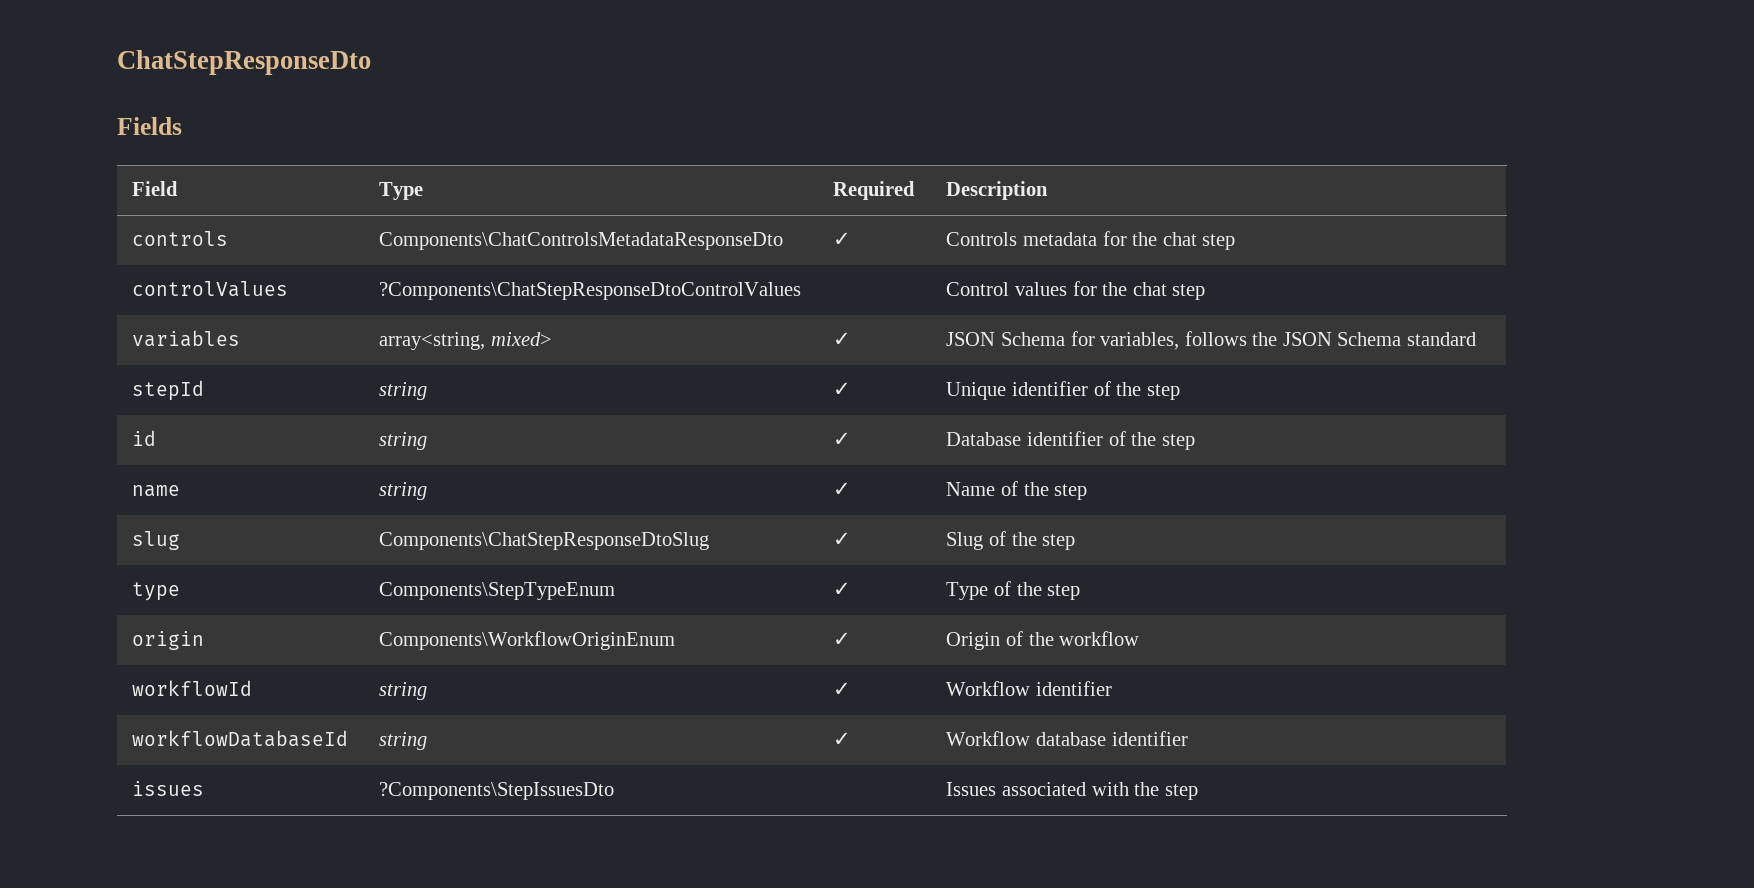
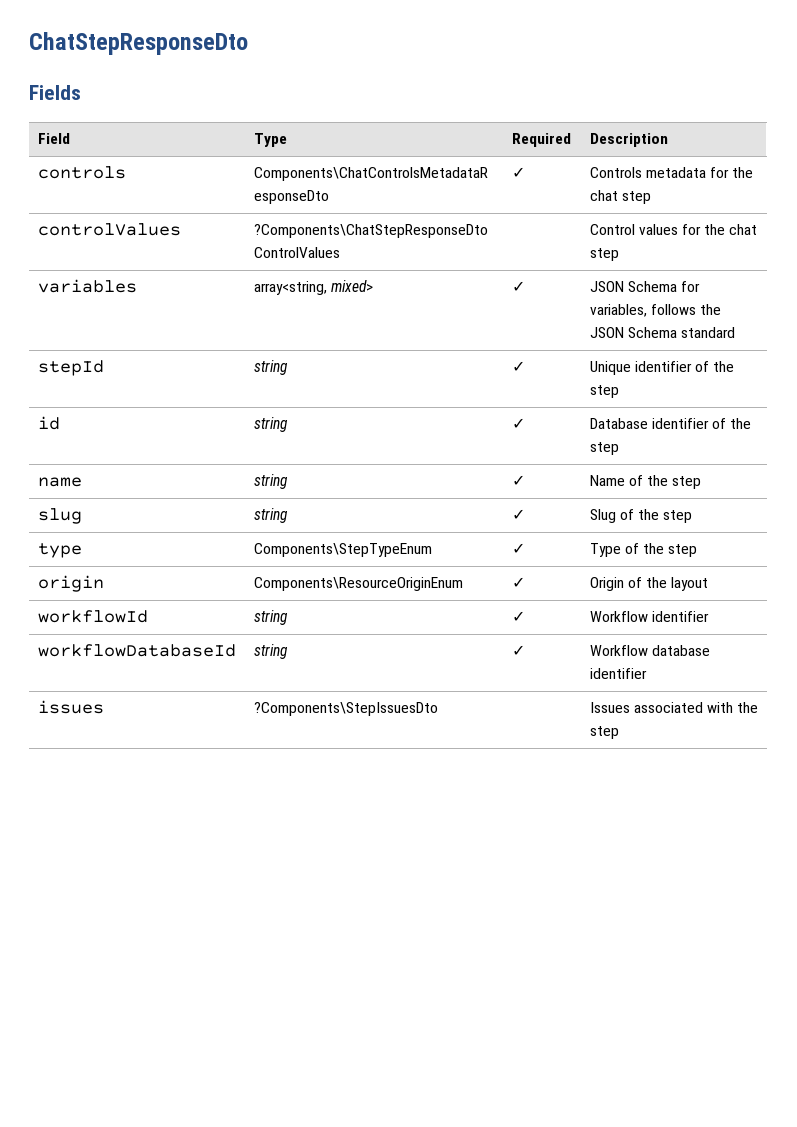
- slug | Components\ChatStepResponseDtoSlug | ✓ | Slug of the step
+ slug | string | ✓ | Slug of the step
- origin | Components\WorkflowOriginEnum | ✓ | Origin of the workflow
+ origin | Components\ResourceOriginEnum | ✓ | Origin of the layout

